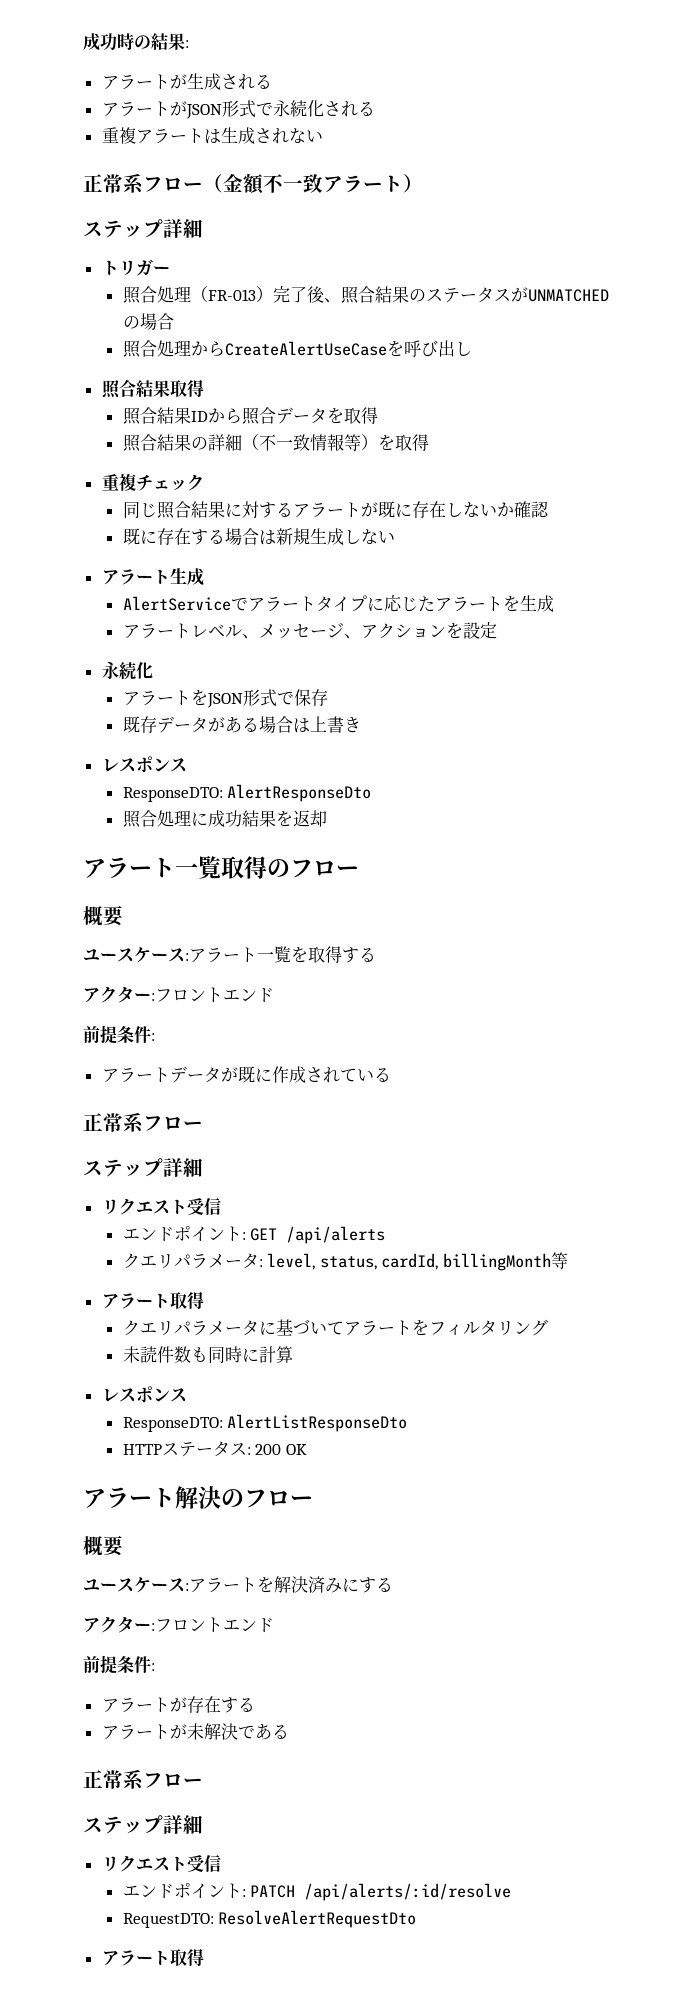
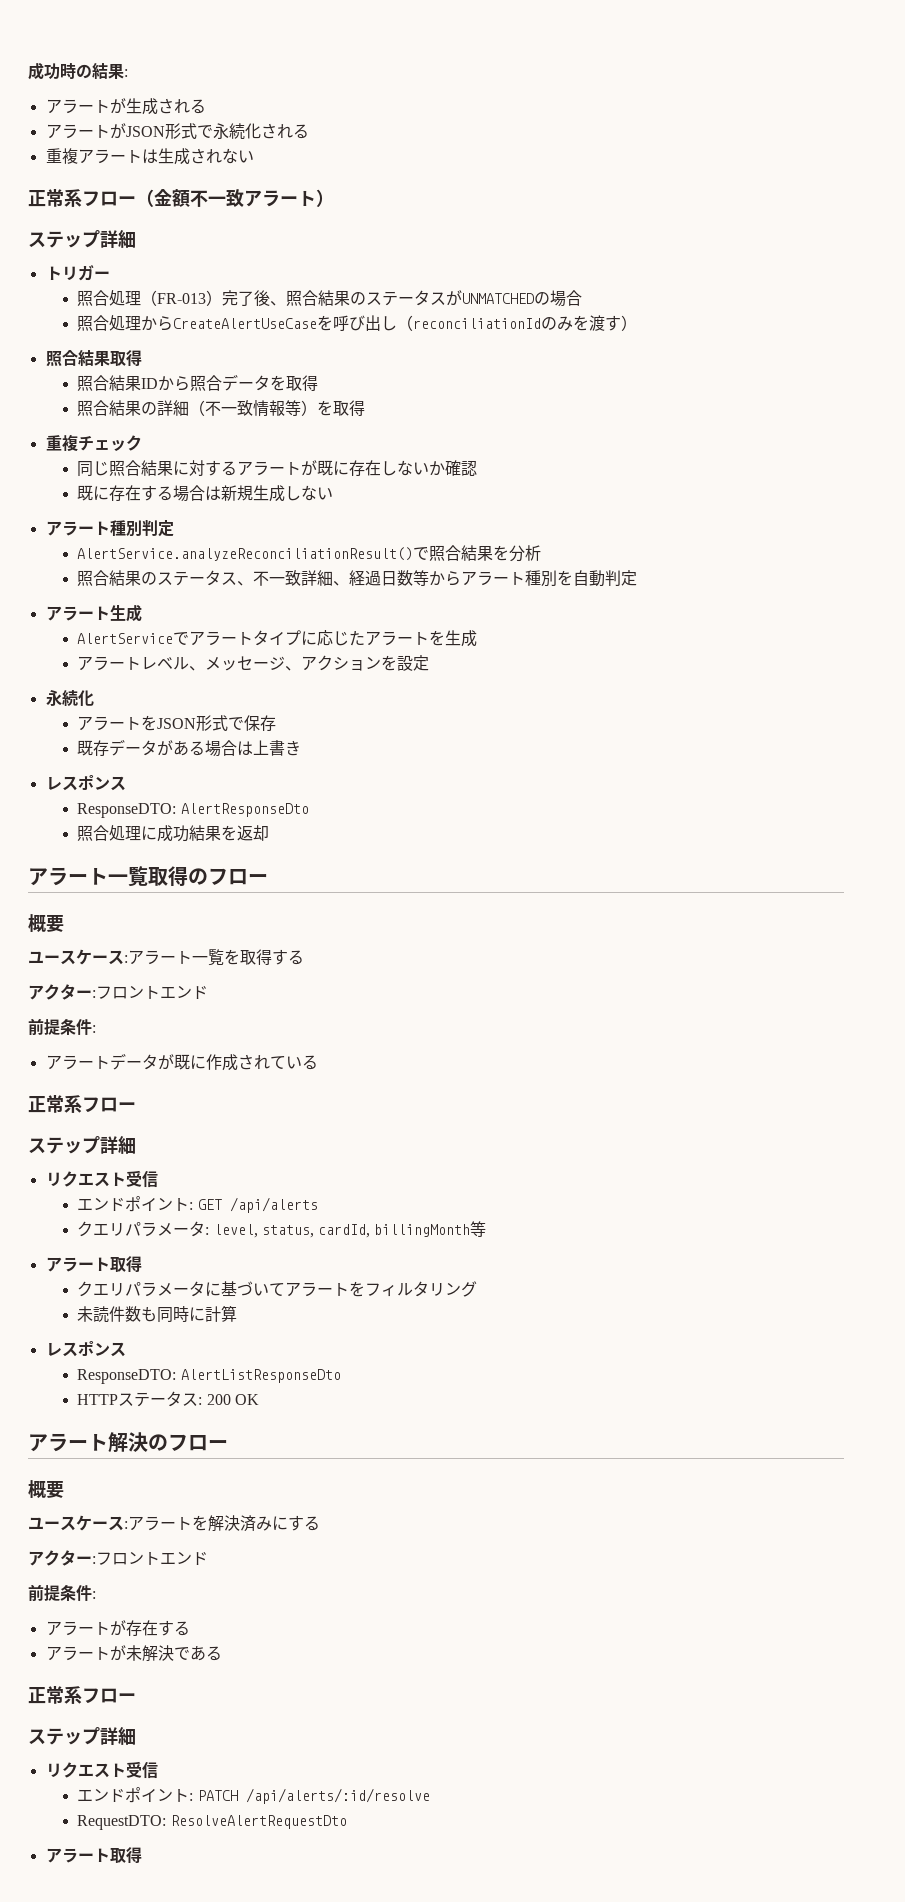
- 照合処理からCreateAlertUseCaseを呼び出し
+ 照合処理からCreateAlertUseCaseを呼び出し（reconciliationIdのみを渡す）
+ アラート種別判定
+ AlertService.analyzeReconciliationResult()で照合結果を分析
+ 照合結果のステータス、不一致詳細、経過日数等からアラート種別を自動判定

